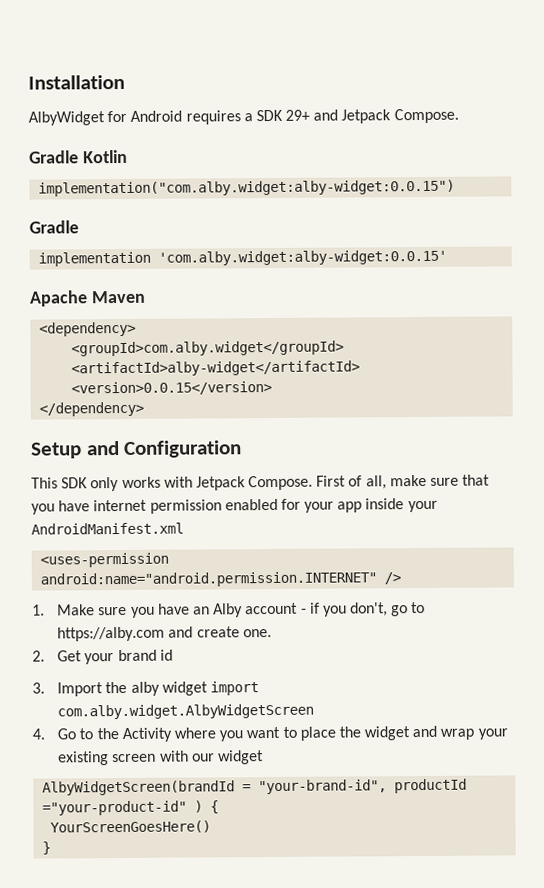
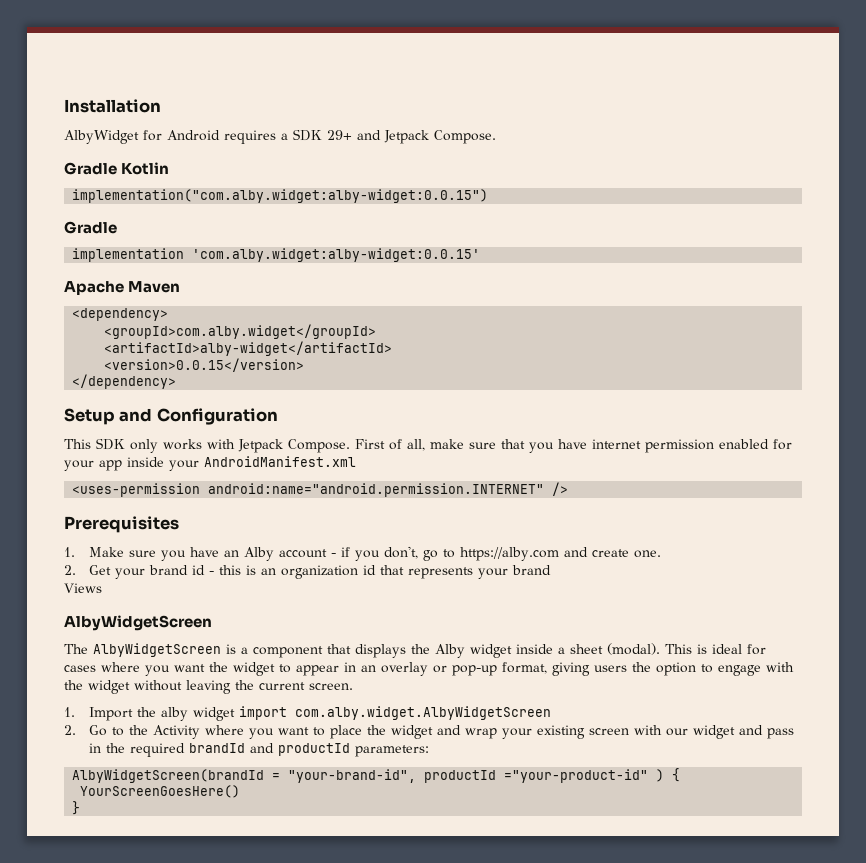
+ Prerequisites
- 2. Get your brand id
- 3. Import the alby widget import com.alby.widget.AlbyWidgetScreen
+ 2. Get your brand id - this is an organization id that represents your brand
+ Views
+ AlbyWidgetScreen
+ The AlbyWidgetScreen is a component that displays the Alby widget inside a sheet (modal). This is ideal for cases where you want the widget to appear in an overlay or pop-up format, giving users the option to engage with the widget without leaving the current screen.
+ 1. Import the alby widget import com.alby.widget.AlbyWidgetScreen
- 4. Go to the Activity where you want to place the widget and wrap your existing screen with our widget
+ 2. Go to the Activity where you want to place the widget and wrap your existing screen with our widget and pass in the required brandId and productId parameters:

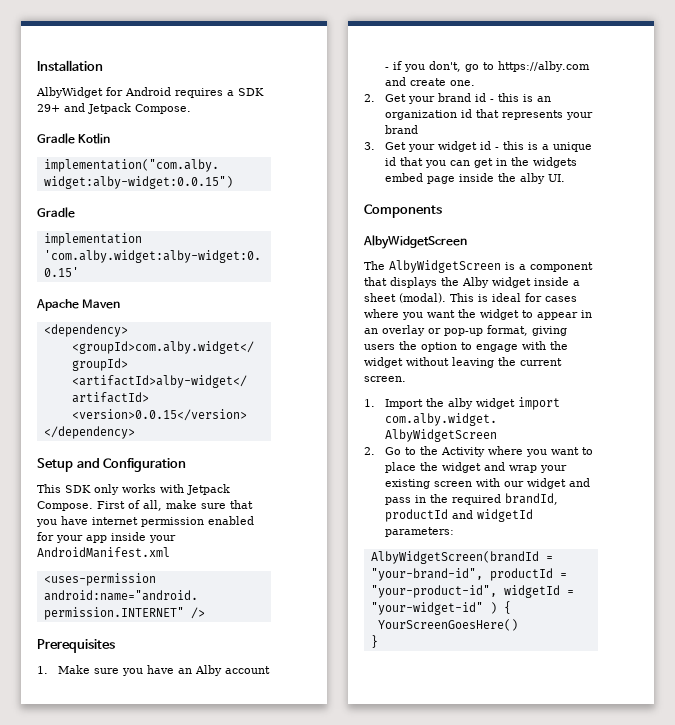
- Views
+ 3. Get your widget id - this is a unique id that you can get in the widgets embed page inside the alby UI.
+ Components
- 2. Go to the Activity where you want to place the widget and wrap your existing screen with our widget and pass in the required brandId and productId parameters:
+ 2. Go to the Activity where you want to place the widget and wrap your existing screen with our widget and pass in the required brandId, productId and widgetId parameters:
- AlbyWidgetScreen(brandId = "your-brand-id", productId ="your-product-id" ) {
+ AlbyWidgetScreen(brandId = "your-brand-id", productId = "your-product-id", widgetId = "your-widget-id" ) {

